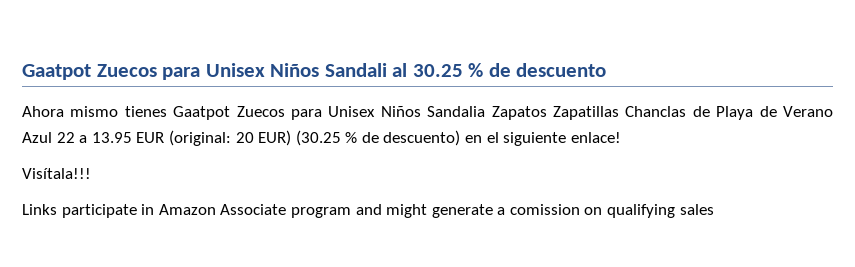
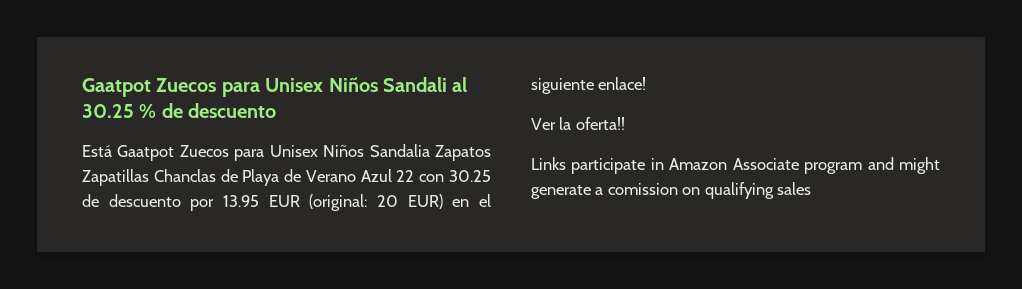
- Ahora mismo tienes Gaatpot Zuecos para Unisex Niños Sandalia Zapatos Zapatillas Chanclas de Playa de Verano Azul 22 a 13.95 EUR (original: 20 EUR) (30.25 % de descuento) en el siguiente enlace!
+ Está Gaatpot Zuecos para Unisex Niños Sandalia Zapatos Zapatillas Chanclas de Playa de Verano Azul 22 con 30.25 de descuento por 13.95 EUR (original: 20 EUR) en el siguiente enlace!
- Visítala!!!
+ Ver la oferta!!

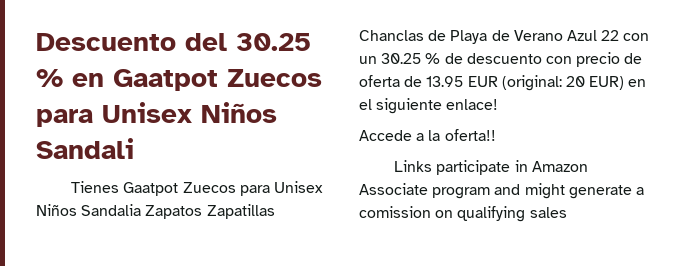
- Gaatpot Zuecos para Unisex Niños Sandali al 30.25 % de descuento
- Está Gaatpot Zuecos para Unisex Niños Sandalia Zapatos Zapatillas Chanclas de Playa de Verano Azul 22 con 30.25 de descuento por 13.95 EUR (original: 20 EUR) en el siguiente enlace!
+ Descuento del 30.25 % en Gaatpot Zuecos para Unisex Niños Sandali
+ Tienes Gaatpot Zuecos para Unisex Niños Sandalia Zapatos Zapatillas Chanclas de Playa de Verano Azul 22 con un 30.25 % de descuento con precio de oferta de 13.95 EUR (original: 20 EUR) en el siguiente enlace!
- Ver la oferta!!
+ Accede a la oferta!!

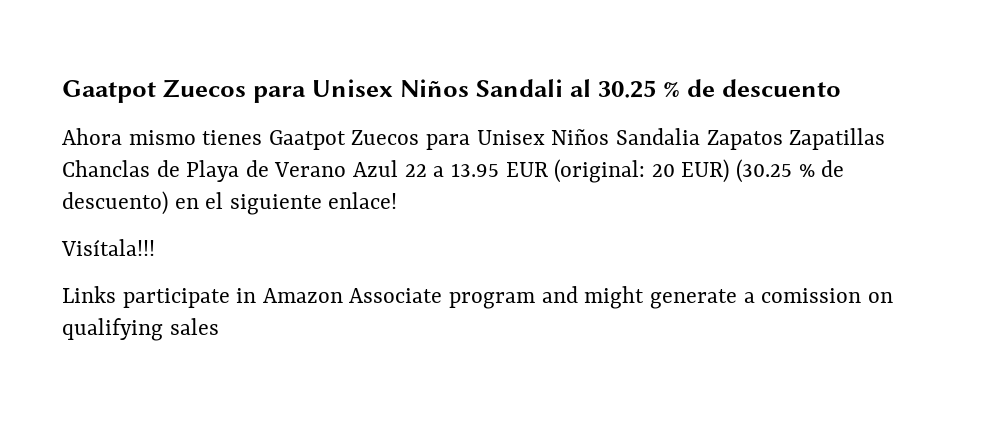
- Descuento del 30.25 % en Gaatpot Zuecos para Unisex Niños Sandali
- Tienes Gaatpot Zuecos para Unisex Niños Sandalia Zapatos Zapatillas Chanclas de Playa de Verano Azul 22 con un 30.25 % de descuento con precio de oferta de 13.95 EUR (original: 20 EUR) en el siguiente enlace!
+ Gaatpot Zuecos para Unisex Niños Sandali al 30.25 % de descuento
+ Ahora mismo tienes Gaatpot Zuecos para Unisex Niños Sandalia Zapatos Zapatillas Chanclas de Playa de Verano Azul 22 a 13.95 EUR (original: 20 EUR) (30.25 % de descuento) en el siguiente enlace!
- Accede a la oferta!!
+ Visítala!!!

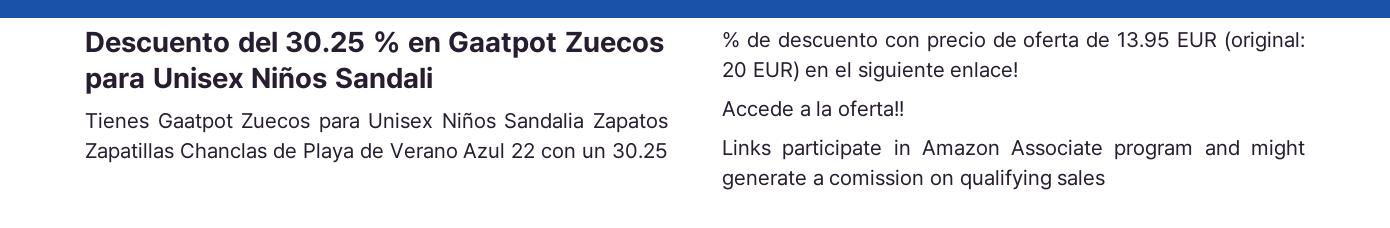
- Gaatpot Zuecos para Unisex Niños Sandali al 30.25 % de descuento
- Ahora mismo tienes Gaatpot Zuecos para Unisex Niños Sandalia Zapatos Zapatillas Chanclas de Playa de Verano Azul 22 a 13.95 EUR (original: 20 EUR) (30.25 % de descuento) en el siguiente enlace!
+ Descuento del 30.25 % en Gaatpot Zuecos para Unisex Niños Sandali
+ Tienes Gaatpot Zuecos para Unisex Niños Sandalia Zapatos Zapatillas Chanclas de Playa de Verano Azul 22 con un 30.25 % de descuento con precio de oferta de 13.95 EUR (original: 20 EUR) en el siguiente enlace!
- Visítala!!!
+ Accede a la oferta!!

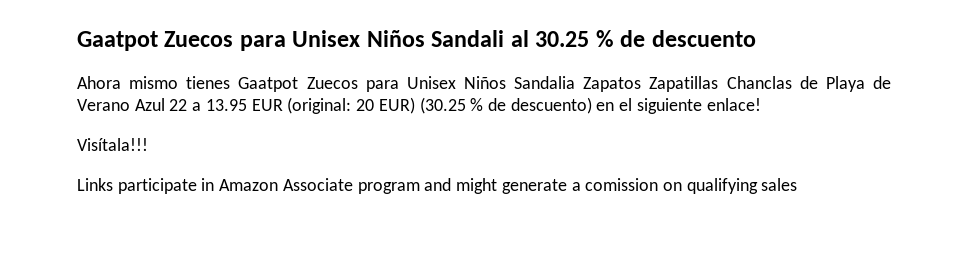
- Descuento del 30.25 % en Gaatpot Zuecos para Unisex Niños Sandali
- Tienes Gaatpot Zuecos para Unisex Niños Sandalia Zapatos Zapatillas Chanclas de Playa de Verano Azul 22 con un 30.25 % de descuento con precio de oferta de 13.95 EUR (original: 20 EUR) en el siguiente enlace!
+ Gaatpot Zuecos para Unisex Niños Sandali al 30.25 % de descuento
+ Ahora mismo tienes Gaatpot Zuecos para Unisex Niños Sandalia Zapatos Zapatillas Chanclas de Playa de Verano Azul 22 a 13.95 EUR (original: 20 EUR) (30.25 % de descuento) en el siguiente enlace!
- Accede a la oferta!!
+ Visítala!!!

